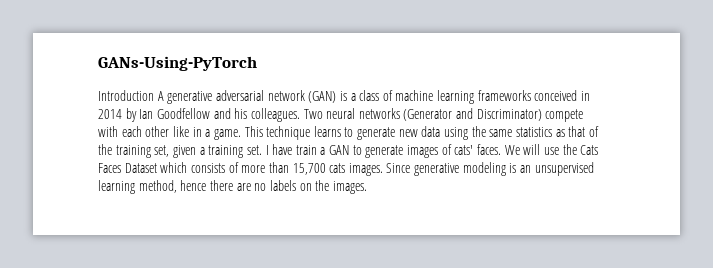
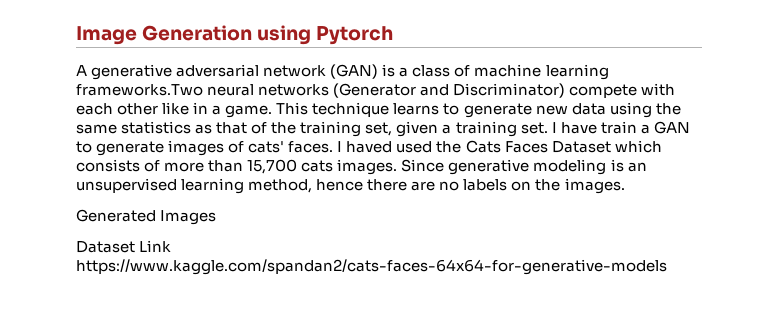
- GANs-Using-PyTorch
- Introduction A generative adversarial network (GAN) is a class of machine learning frameworks conceived in 2014 by Ian Goodfellow and his colleagues. Two neural networks (Generator and Discriminator) compete with each other like in a game.
+ Image Generation using Pytorch
+ A generative adversarial network (GAN) is a class of machine learning frameworks.Two neural networks (Generator and Discriminator) compete with each other like in a game.
- We will use the Cats Faces Dataset which consists of more than 15,700 cats images.
+ I haved used the Cats Faces Dataset which consists of more than 15,700 cats images.
+ Generated Images
+ Dataset Link https://www.kaggle.com/spandan2/cats-faces-64x64-for-generative-models

